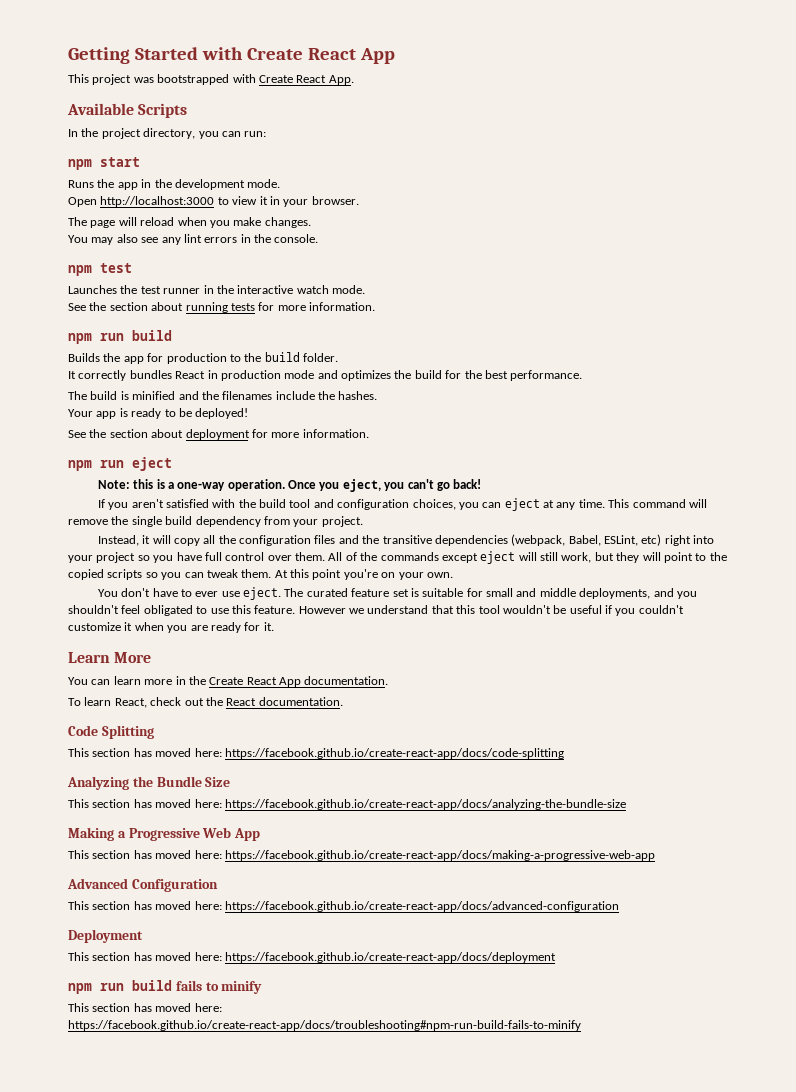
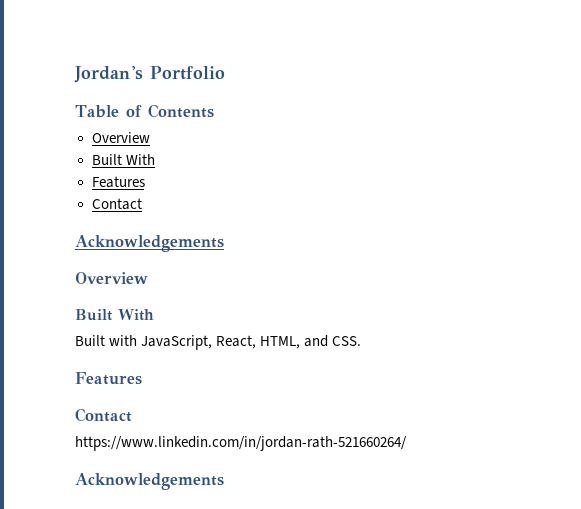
- Getting Started with Create React App
- This project was bootstrapped with Create React App.
- Available Scripts
- In the project directory, you can run:
- npm start
- Runs the app in the development mode.
- Open http://localhost:3000 to view it in your browser.
- The page will reload when you make changes.
- You may also see any lint errors in the console.
- npm test
- Launches the test runner in the interactive watch mode.
- See the section about running tests for more information.
- npm run build
- Builds the app for production to the build folder.
- It correctly bundles React in production mode and optimizes the build for the best performance.
- The build is minified and the filenames include the hashes.
- Your app is ready to be deployed!
- See the section about deployment for more information.
- npm run eject
- Note: this is a one-way operation. Once you eject, you can't go back!
- If you aren't satisfied with the build tool and configuration choices, you can eject at any time. This command will remove the single build dependency from your project.
- Instead, it will copy all the configuration files and the transitive dependencies (webpack, Babel, ESLint, etc) right into your project so you have full control over them. All of the commands except eject will still work, but they will point to the copied scripts so you can tweak them. At this point you're on your own.
- You don't have to ever use eject. The curated feature set is suitable for small and middle deployments, and you shouldn't feel obligated to use this feature. However we understand that this tool wouldn't be useful if you couldn't customize it when you are ready for it.
- Learn More
- You can learn more in the Create React App documentation.
- To learn React, check out the React documentation.
- Code Splitting
- This section has moved here: https://facebook.github.io/create-react-app/docs/code-splitting
- Analyzing the Bundle Size
- This section has moved here: https://facebook.github.io/create-react-app/docs/analyzing-the-bundle-size
- Making a Progressive Web App
- This section has moved here: https://facebook.github.io/create-react-app/docs/making-a-progressive-web-app
- Advanced Configuration
- This section has moved here: https://facebook.github.io/create-react-app/docs/advanced-configuration
- Deployment
- This section has moved here: https://facebook.github.io/create-react-app/docs/deployment
- npm run build fails to minify
- This section has moved here: https://facebook.github.io/create-react-app/docs/troubleshooting#npm-run-build-fails-to-minify
+ Jordan's Portfolio
+ Table of Contents
+ Overview
+ Built With
+ Features
+ Contact
+ Acknowledgements
+ Overview
+ Built With
+ Built with JavaScript, React, HTML, and CSS.
+ Features
+ Contact
+ https://www.linkedin.com/in/jordan-rath-521660264/
+ Acknowledgements

